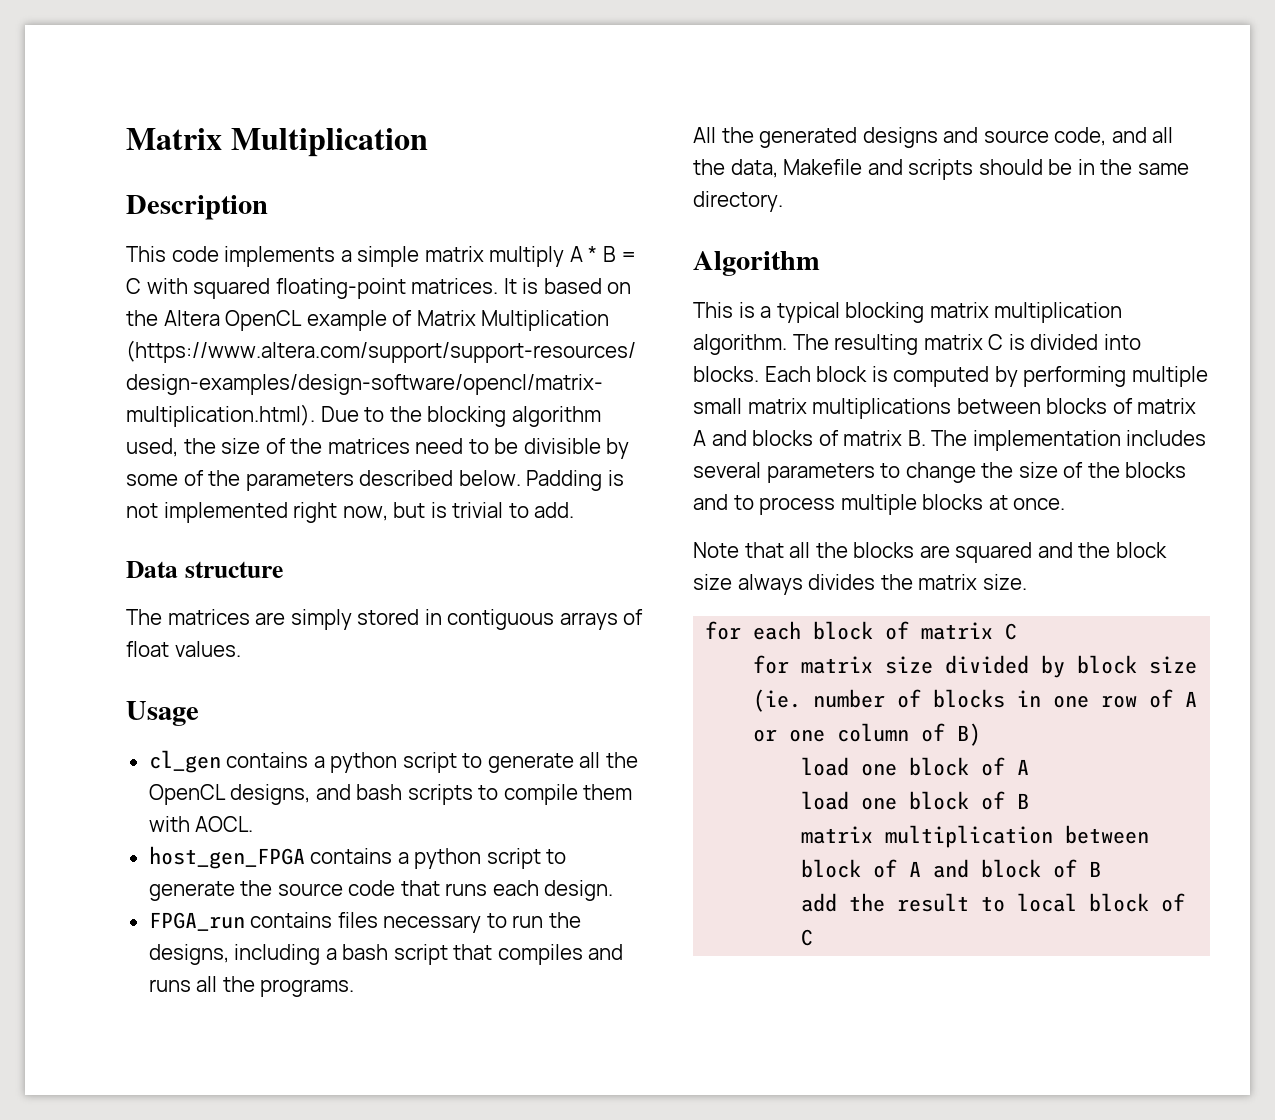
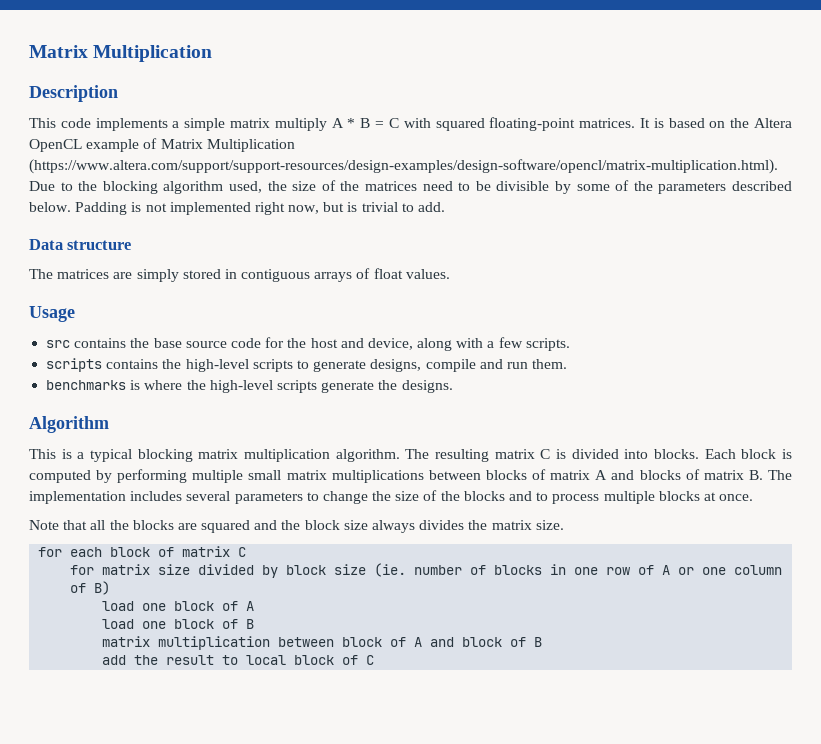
- cl_gen contains a python script to generate all the OpenCL designs, and bash scripts to compile them with AOCL.
- host_gen_FPGA contains a python script to generate the source code that runs each design.
- FPGA_run contains files necessary to run the designs, including a bash script that compiles and runs all the programs.
- All the generated designs and source code, and all the data, Makefile and scripts should be in the same directory.
+ src contains the base source code for the host and device, along with a few scripts.
+ scripts contains the high-level scripts to generate designs, compile and run them.
+ benchmarks is where the high-level scripts generate the designs.

